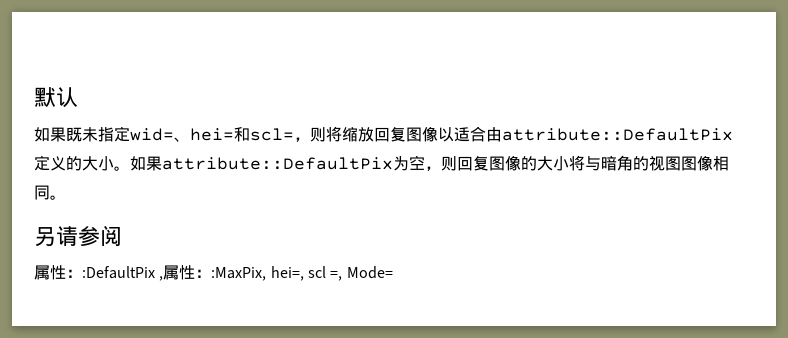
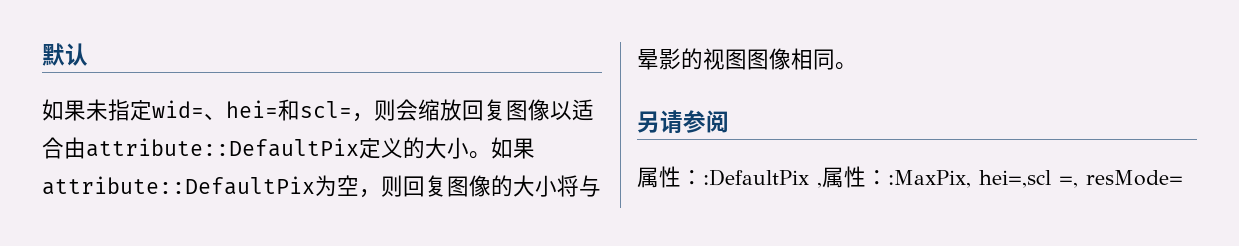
- 如果既未指定wid=、hei=和scl=，则将缩放回复图像以适合由attribute::DefaultPix定义的大小。
+ 如果未指定wid=、hei=和scl=，则会缩放回复图像以适合由attribute::DefaultPix定义的大小。
- 如果attribute::DefaultPix为空，则回复图像的大小将与暗角的视图图像相同。
+ 如果attribute::DefaultPix为空，则回复图像的大小将与晕影的视图图像相同。
- 属性：:DefaultPix ,属性：:MaxPix, hei=, scl =, Mode=
+ 属性：:DefaultPix ,属性：:MaxPix, hei=,scl =, resMode=

